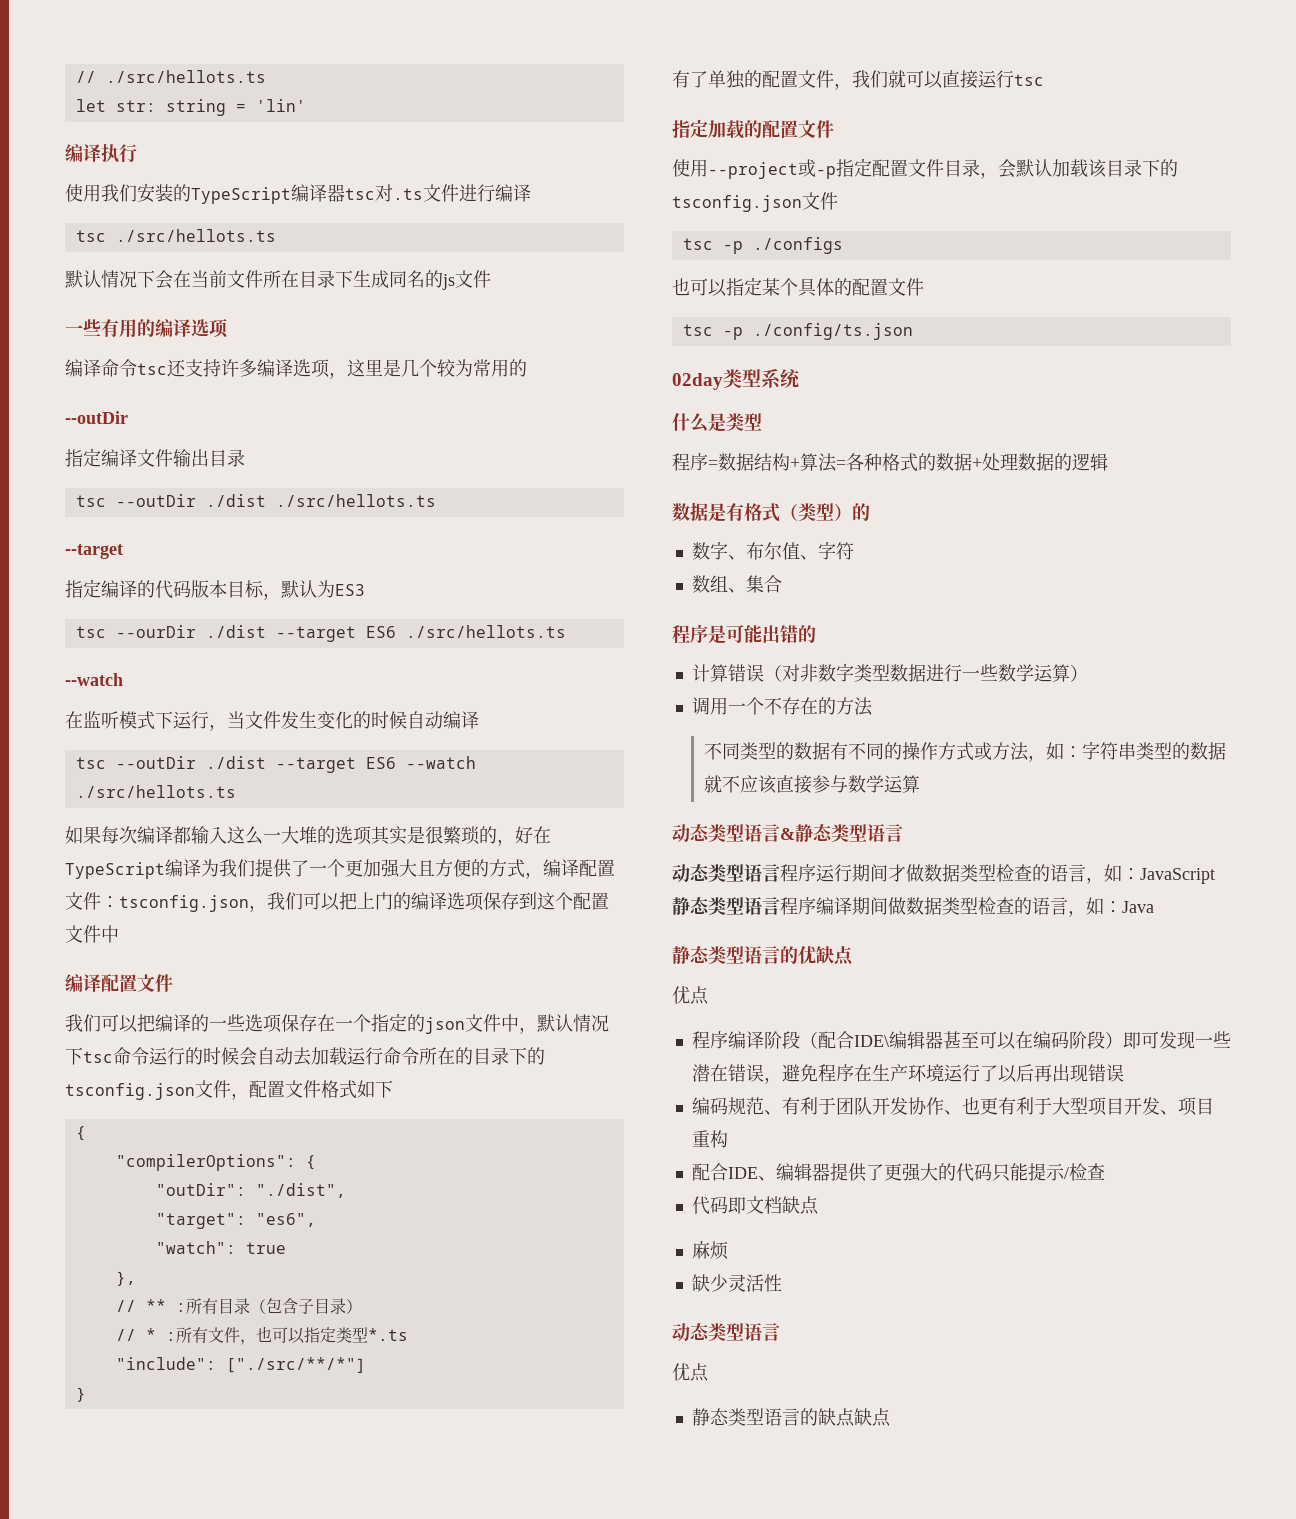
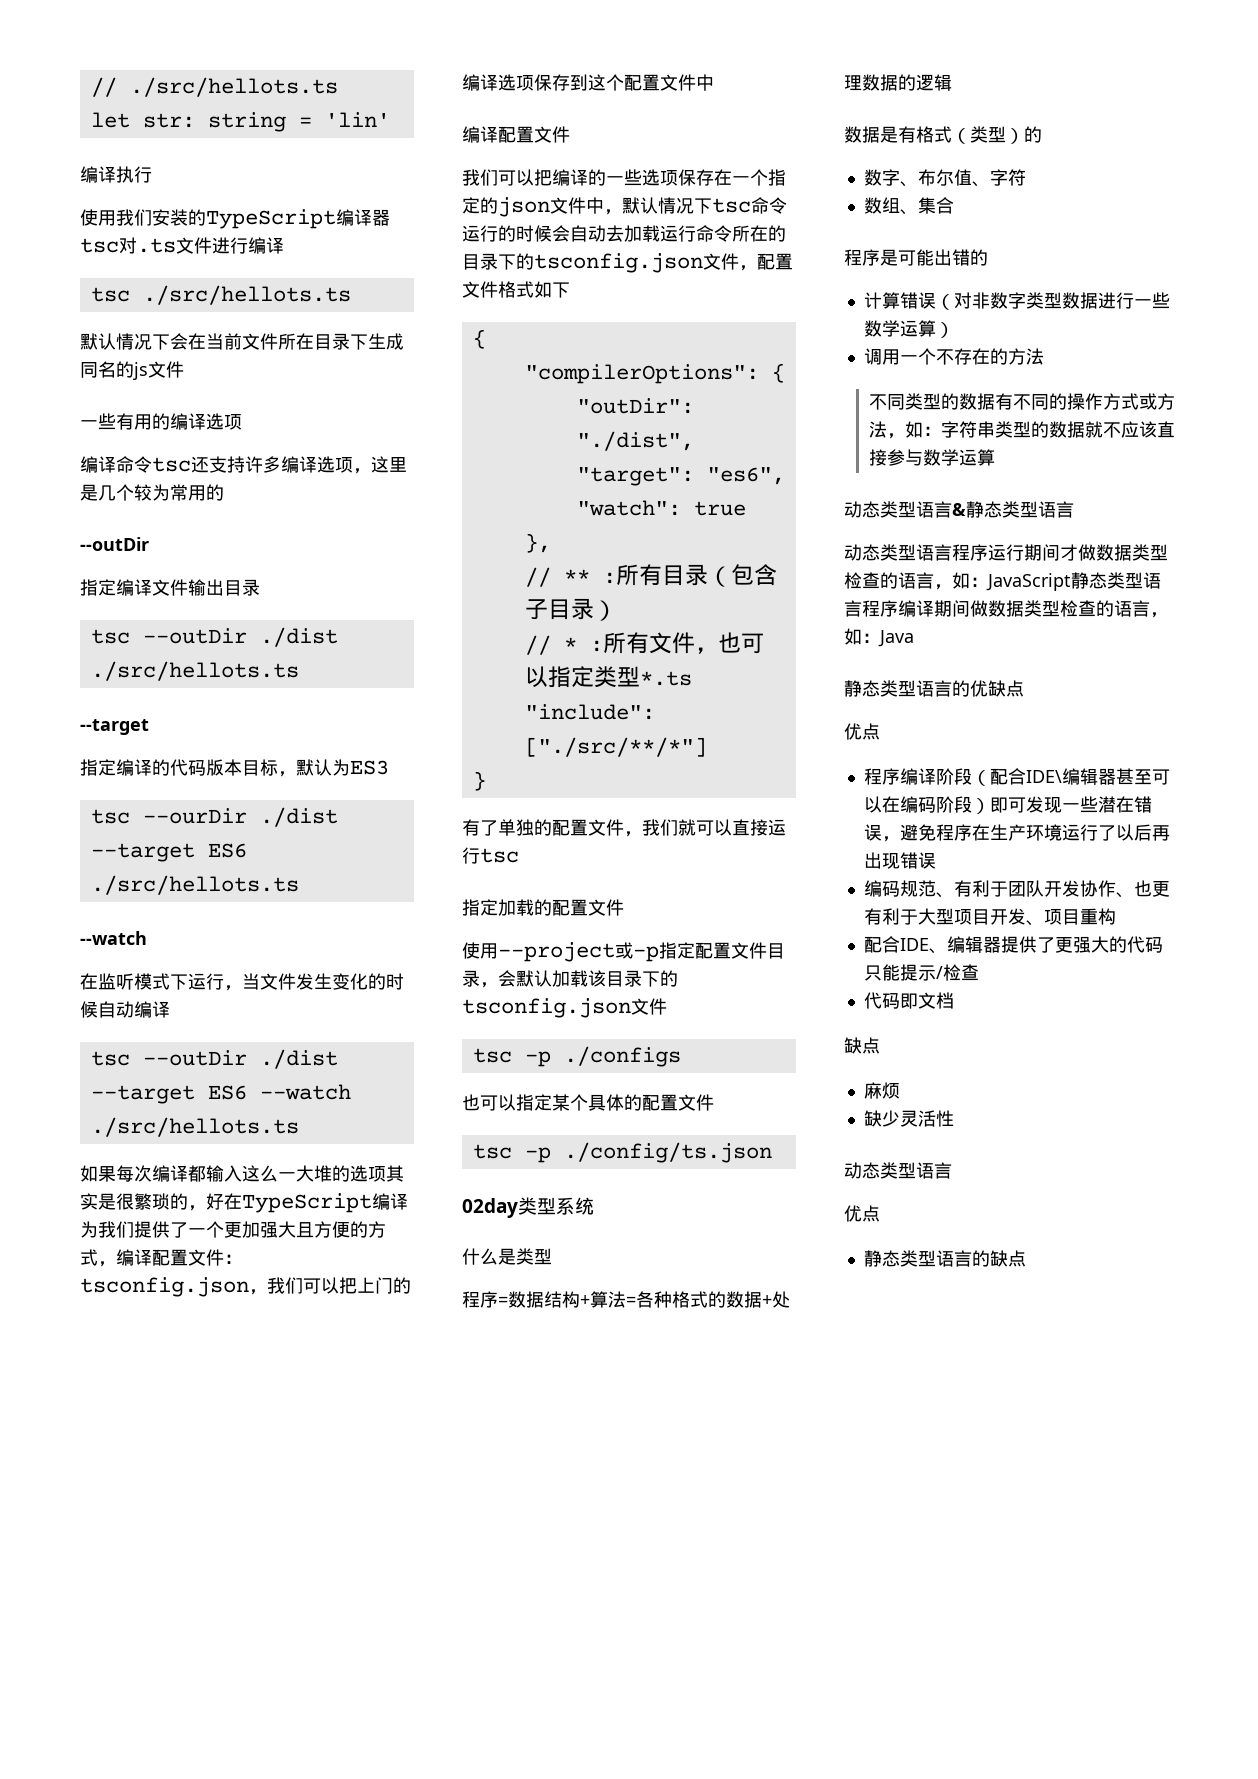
- 代码即文档缺点
+ 代码即文档
+ 缺点
- 静态类型语言的缺点缺点
+ 静态类型语言的缺点

